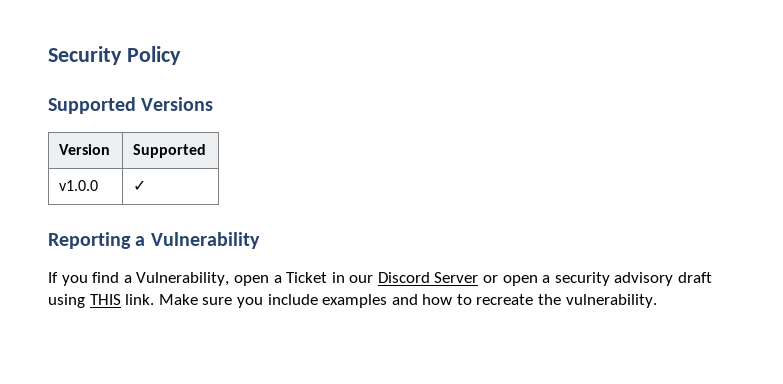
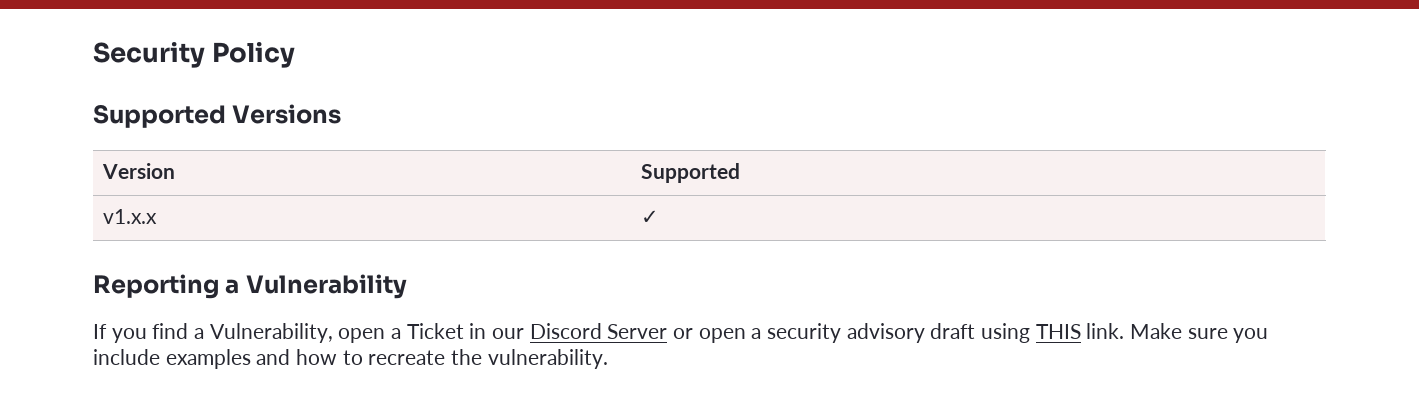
- v1.0.0 | ✓
+ v1.x.x | ✓

